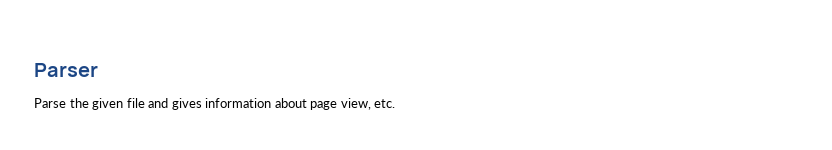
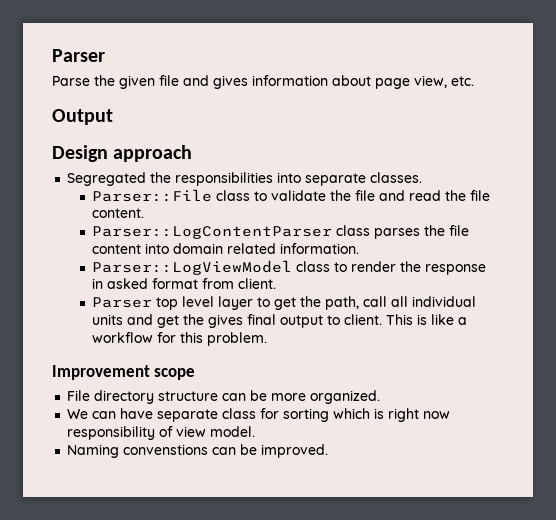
+ Output
+ Design approach
+ Segregated the responsibilities into separate classes.
+ Parser::File class to validate the file and read the file content.
+ Parser::LogContentParser class parses the file content into domain related information.
+ Parser::LogViewModel class to render the response in asked format from client.
+ Parser top level layer to get the path, call all individual units and get the gives final output to client. This is like a workflow for this problem.
+ Improvement scope
+ File directory structure can be more organized.
+ We can have separate class for sorting which is right now responsibility of view model.
+ Naming convenstions can be improved.

